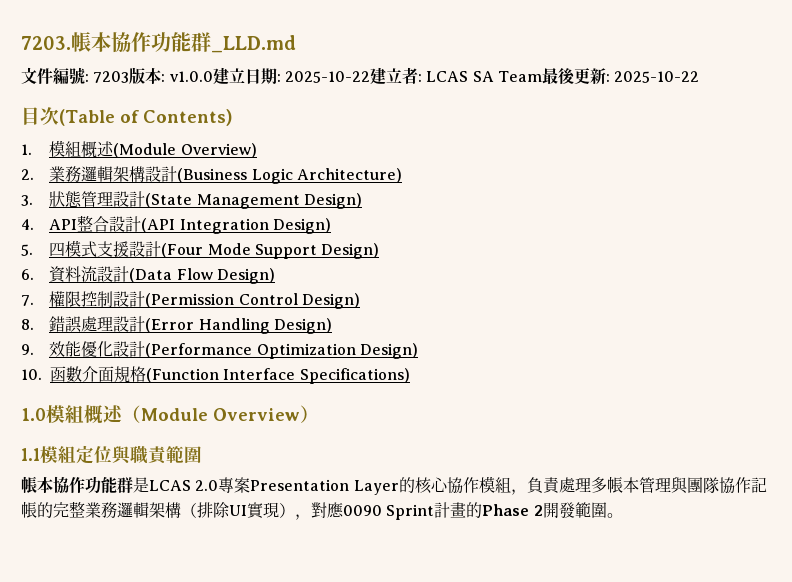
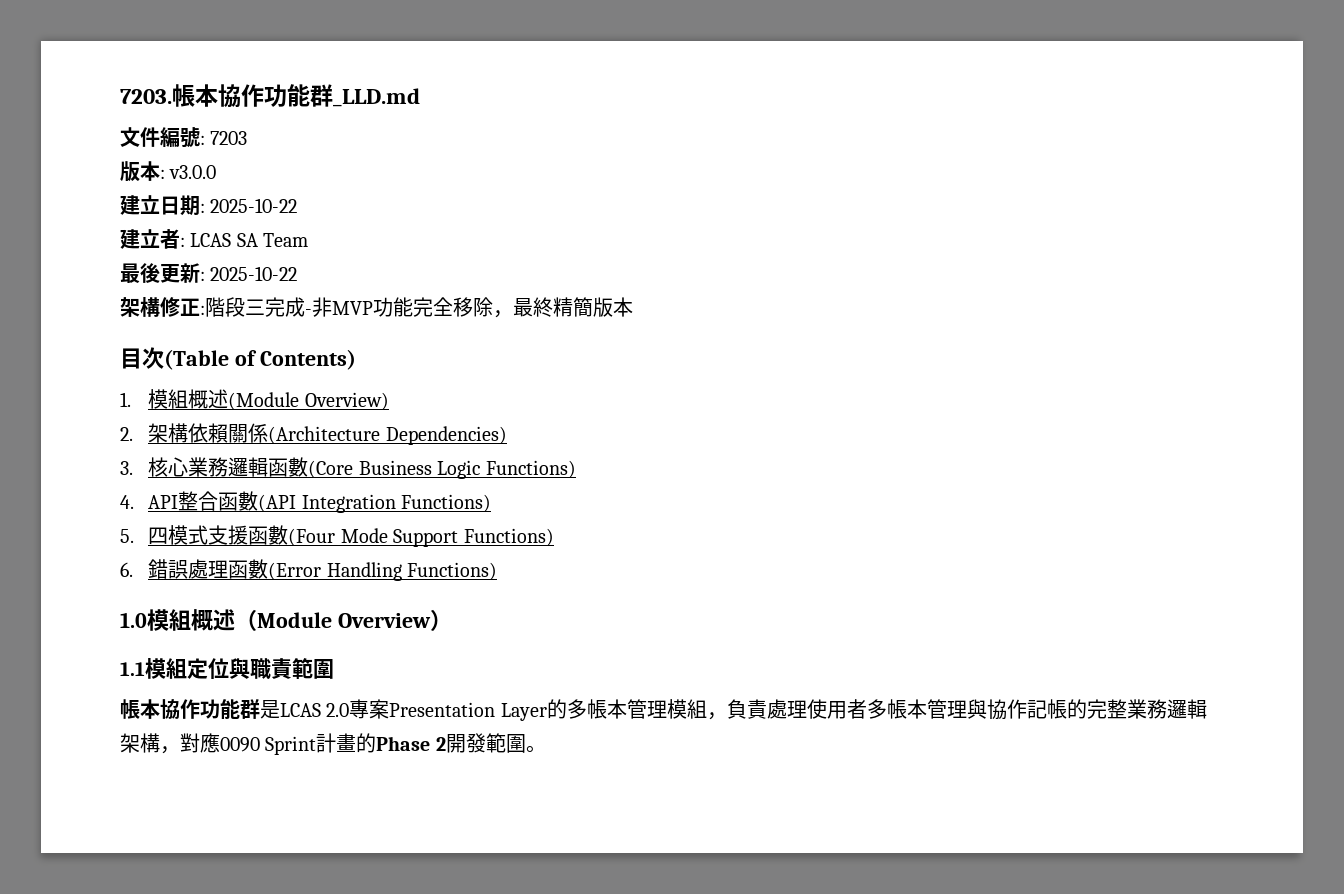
- 文件編號: 7203版本: v1.0.0建立日期: 2025-10-22建立者: LCAS SA Team最後更新: 2025-10-22
+ 文件編號: 7203
+ 版本: v3.0.0
+ 建立日期: 2025-10-22
+ 建立者: LCAS SA Team
+ 最後更新: 2025-10-22
+ 架構修正:階段三完成-非MVP功能完全移除，最終精簡版本
- 2.業務邏輯架構設計(Business Logic Architecture)
- 3.狀態管理設計(State Management Design)
+ 2.架構依賴關係(Architecture Dependencies)
+ 3.核心業務邏輯函數(Core Business Logic Functions)
- 4. API整合設計(API Integration Design)
+ 4. API整合函數(API Integration Functions)
- 5.四模式支援設計(Four Mode Support Design)
- 6.資料流設計(Data Flow Design)
- 7.權限控制設計(Permission Control Design)
- 8.錯誤處理設計(Error Handling Design)
- 9.效能優化設計(Performance Optimization Design)
- 10.函數介面規格(Function Interface Specifications)
+ 5.四模式支援函數(Four Mode Support Functions)
+ 6.錯誤處理函數(Error Handling Functions)
- 帳本協作功能群是LCAS 2.0專案Presentation Layer的核心協作模組，負責處理多帳本管理與團隊協作記帳的完整業務邏輯架構（排除UI實現），對應0090 Sprint計畫的Phase 2開發範圍。
+ 帳本協作功能群是LCAS 2.0專案Presentation Layer的多帳本管理模組，負責處理使用者多帳本管理與協作記帳的完整業務邏輯架構，對應0090 Sprint計畫的Phase 2開發範圍。

